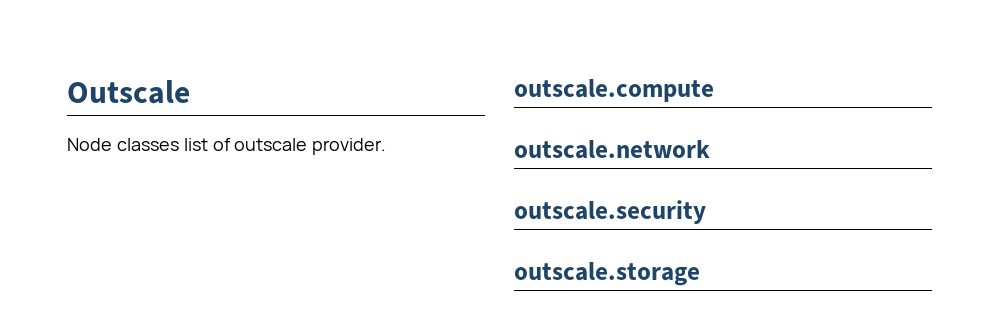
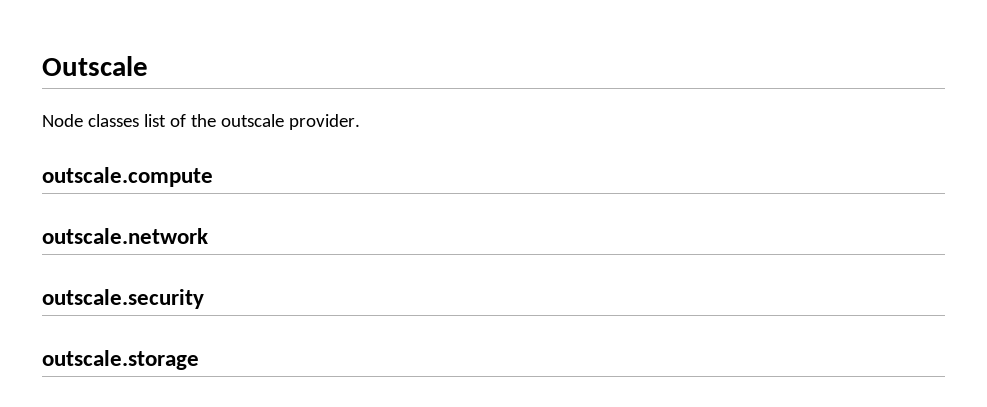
- Node classes list of outscale provider.
+ Node classes list of the outscale provider.

